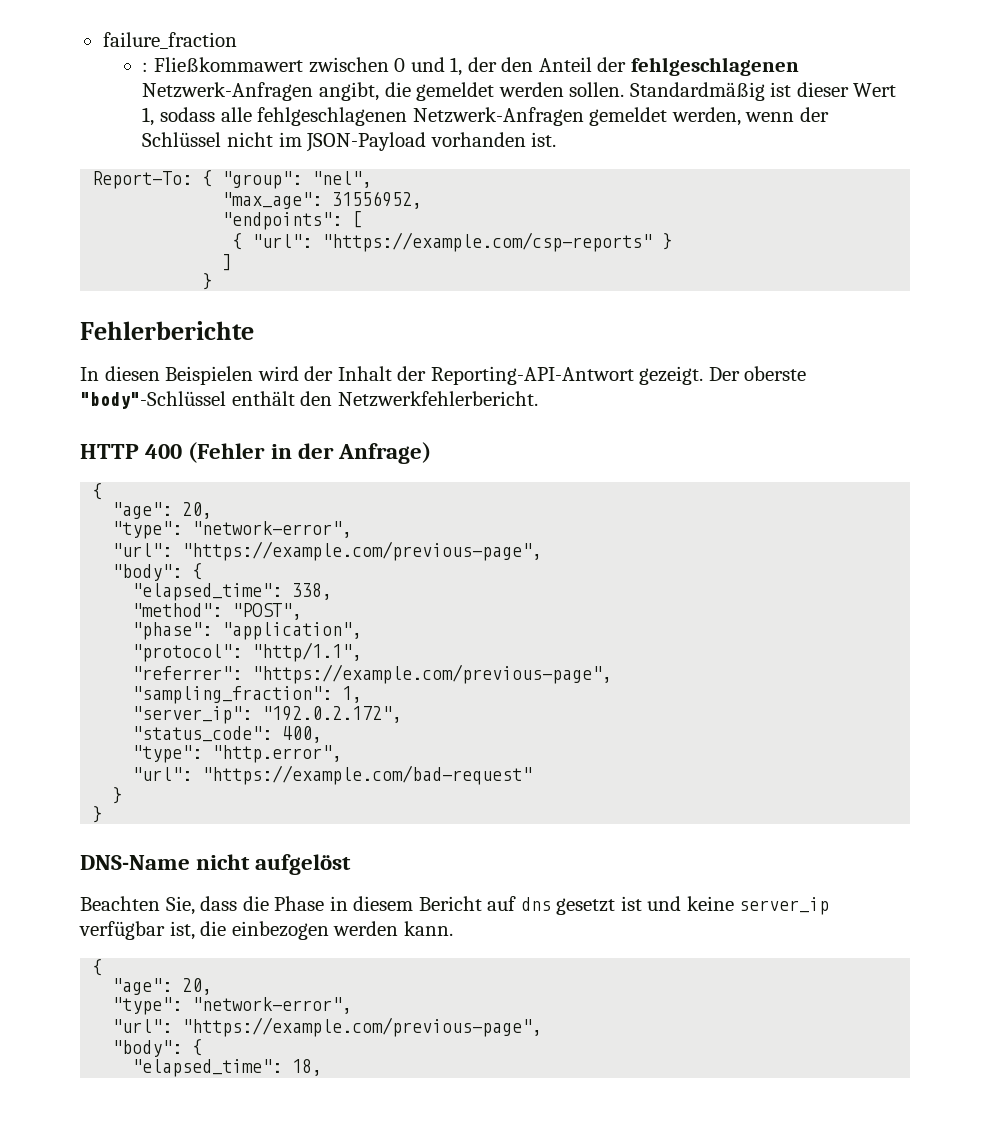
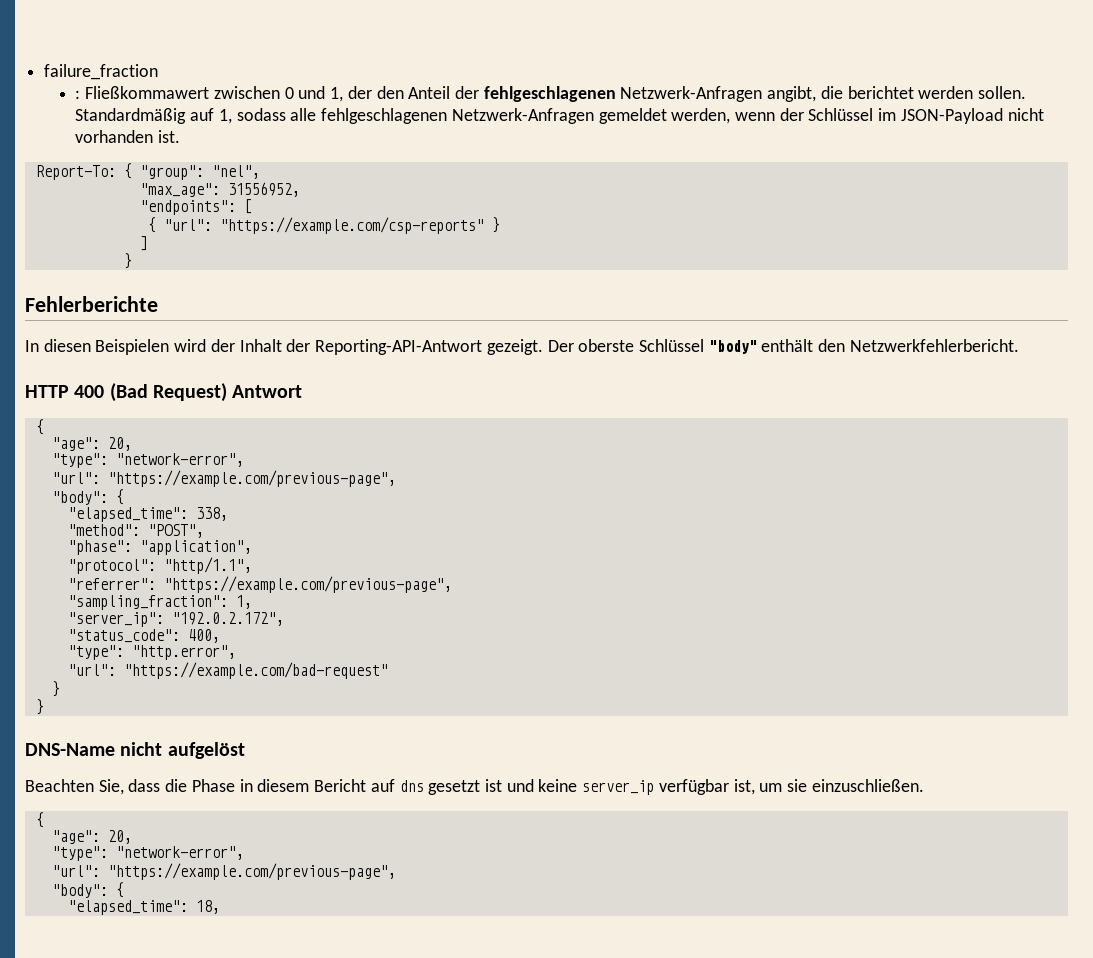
- : Fließkommawert zwischen 0 und 1, der den Anteil der fehlgeschlagenen Netzwerk-Anfragen angibt, die gemeldet werden sollen.
+ : Fließkommawert zwischen 0 und 1, der den Anteil der fehlgeschlagenen Netzwerk-Anfragen angibt, die berichtet werden sollen.
- Standardmäßig ist dieser Wert 1, sodass alle fehlgeschlagenen Netzwerk-Anfragen gemeldet werden, wenn der Schlüssel nicht im JSON-Payload vorhanden ist.
+ Standardmäßig auf 1, sodass alle fehlgeschlagenen Netzwerk-Anfragen gemeldet werden, wenn der Schlüssel im JSON-Payload nicht vorhanden ist.
- Der oberste "body"-Schlüssel enthält den Netzwerkfehlerbericht.
+ Der oberste Schlüssel "body" enthält den Netzwerkfehlerbericht.
- HTTP 400 (Fehler in der Anfrage)
+ HTTP 400 (Bad Request) Antwort
- Beachten Sie, dass die Phase in diesem Bericht auf dns gesetzt ist und keine server_ip verfügbar ist, die einbezogen werden kann.
+ Beachten Sie, dass die Phase in diesem Bericht auf dns gesetzt ist und keine server_ip verfügbar ist, um sie einzuschließen.

